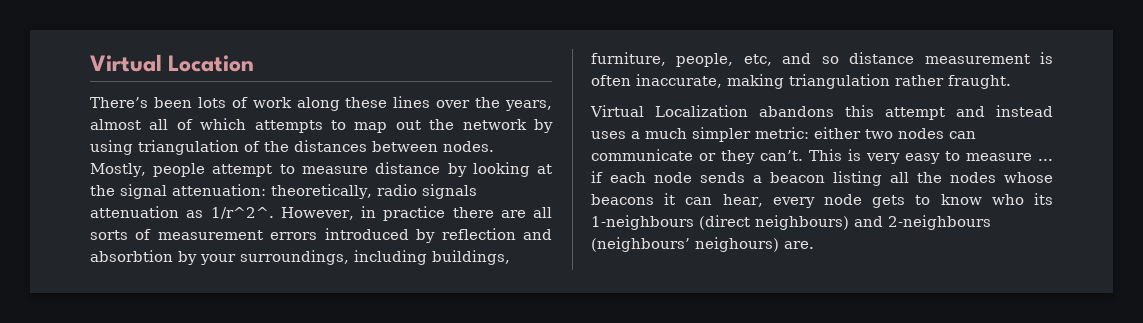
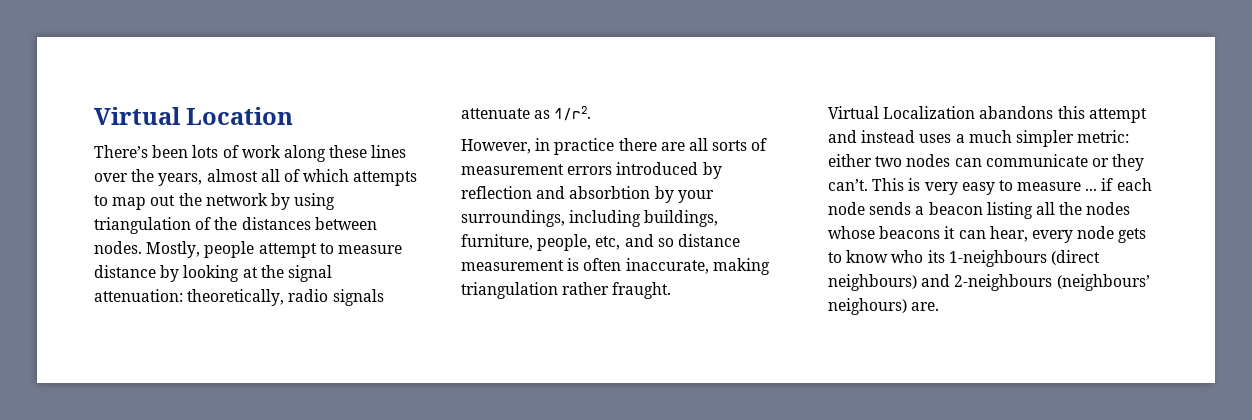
- Mostly, people attempt to measure distance by looking at the signal attenuation: theoretically, radio signals attenuation as 1/r^2^. However, in practice there are all sorts of measurement errors introduced by reflection and absorbtion by your surroundings, including buildings, furniture, people, etc, and so distance measurement is often inaccurate, making triangulation rather fraught.
+ Mostly, people attempt to measure distance by looking at the signal attenuation: theoretically, radio signals attenuate as 1/r2.
+ However, in practice there are all sorts of measurement errors introduced by reflection and absorbtion by your surroundings, including buildings, furniture, people, etc, and so distance measurement is often inaccurate, making triangulation rather fraught.

